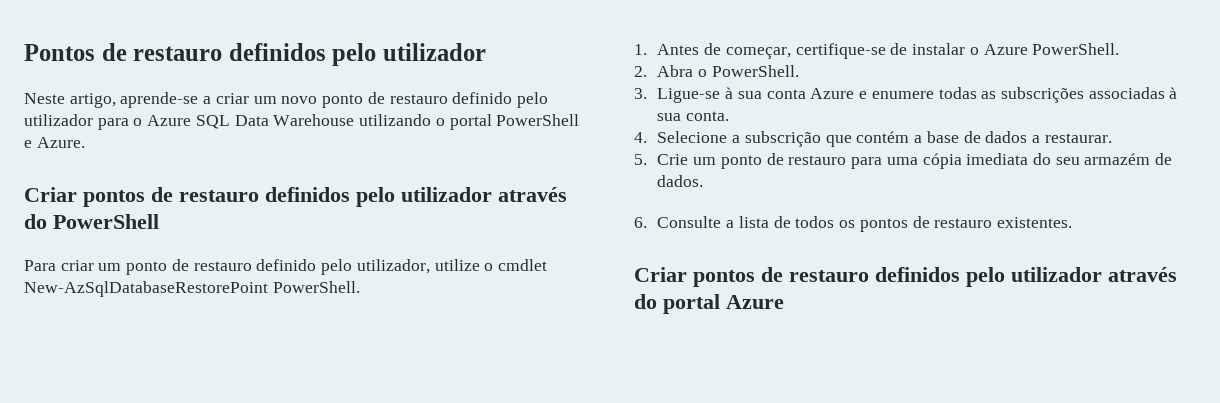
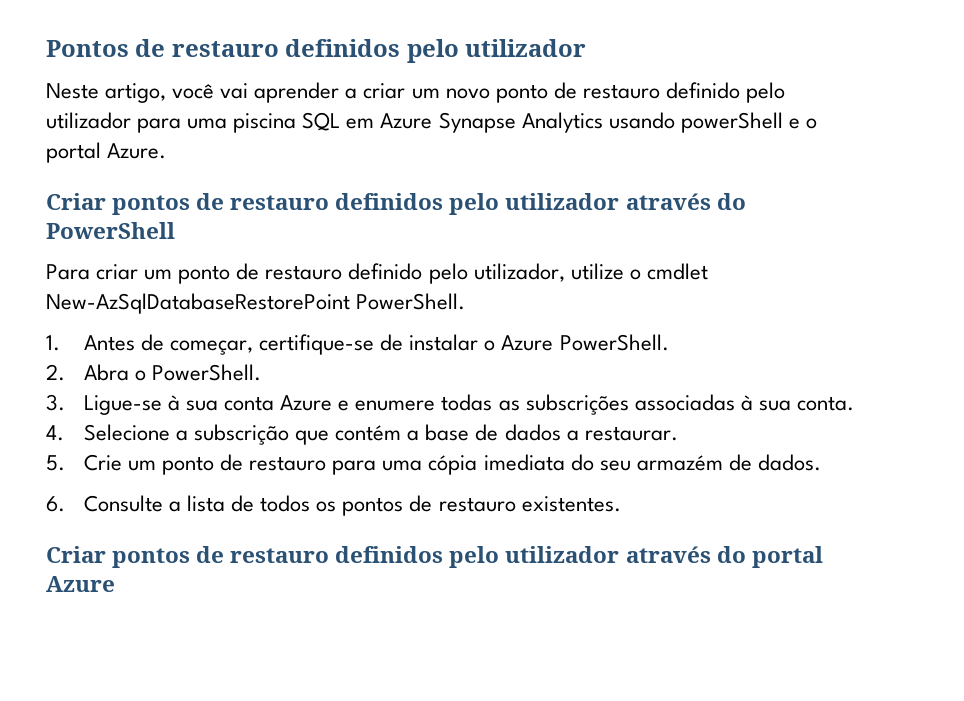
- Neste artigo, aprende-se a criar um novo ponto de restauro definido pelo utilizador para o Azure SQL Data Warehouse utilizando o portal PowerShell e Azure.
+ Neste artigo, você vai aprender a criar um novo ponto de restauro definido pelo utilizador para uma piscina SQL em Azure Synapse Analytics usando powerShell e o portal Azure.

